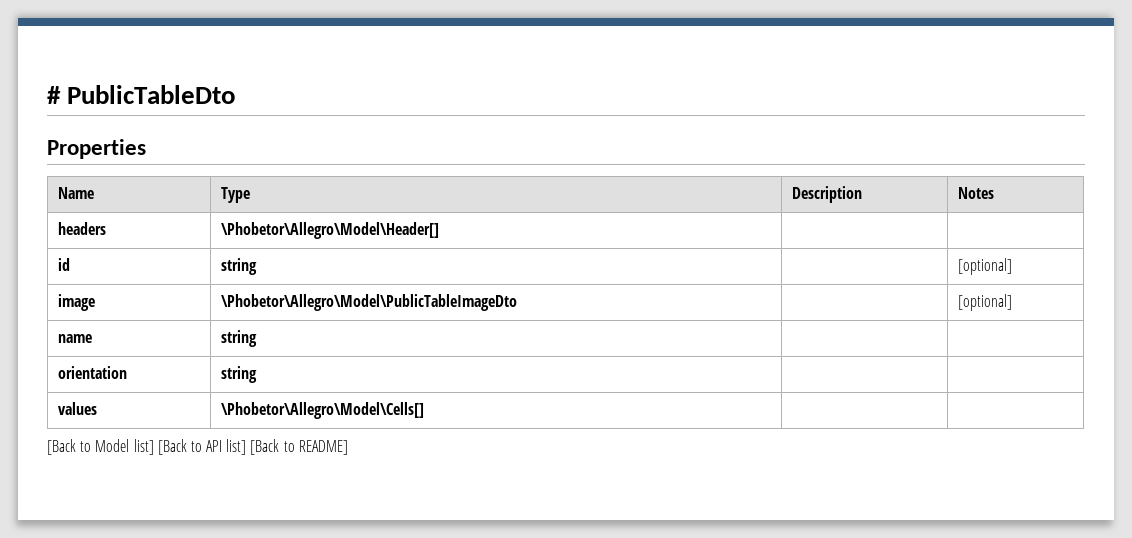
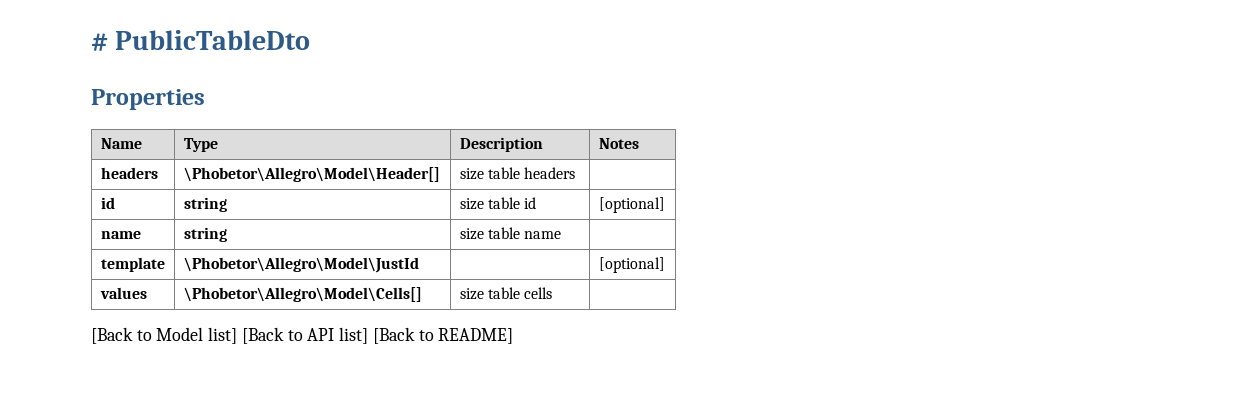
- headers | \Phobetor\Allegro\Model\Header[] | |
+ headers | \Phobetor\Allegro\Model\Header[] | size table headers |
- id | string | | [optional]
- image | \Phobetor\Allegro\Model\PublicTableImageDto | | [optional]
+ id | string | size table id | [optional]
- name | string | |
- orientation | string | |
+ name | string | size table name |
+ template | \Phobetor\Allegro\Model\JustId | | [optional]
- values | \Phobetor\Allegro\Model\Cells[] | |
+ values | \Phobetor\Allegro\Model\Cells[] | size table cells |

